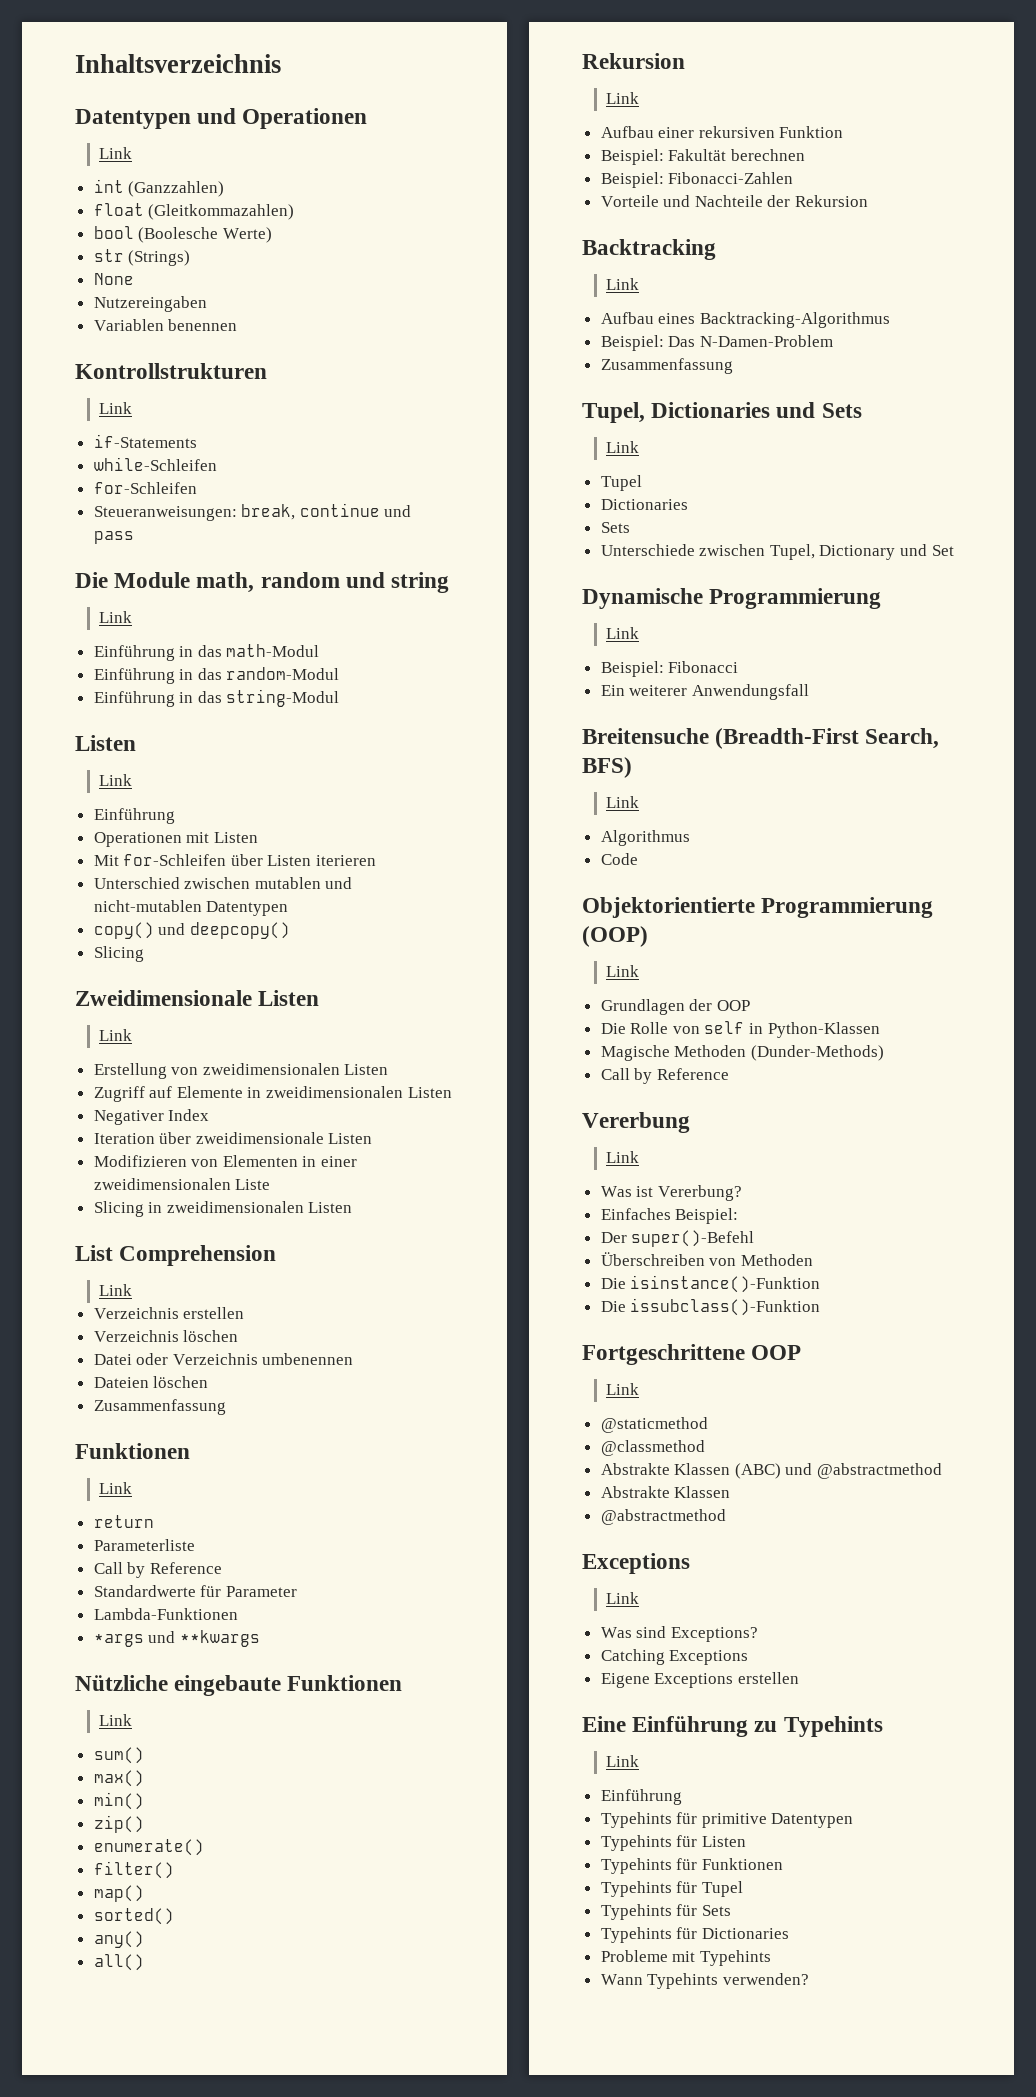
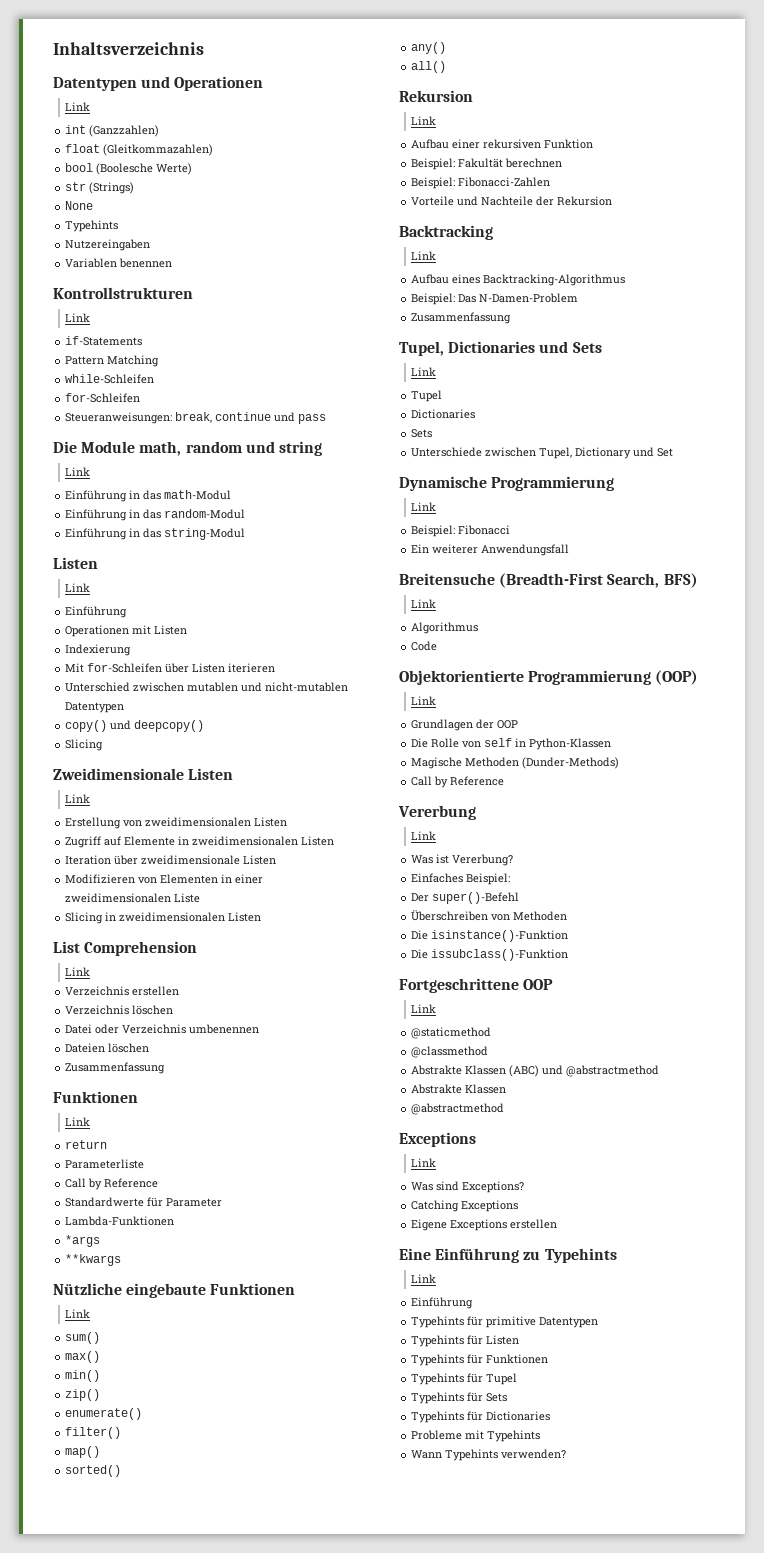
  None
+ Typehints
+ Pattern Matching
+ Indexierung
- Negativer Index
- *args und **kwargs
+ *args
+ **kwargs

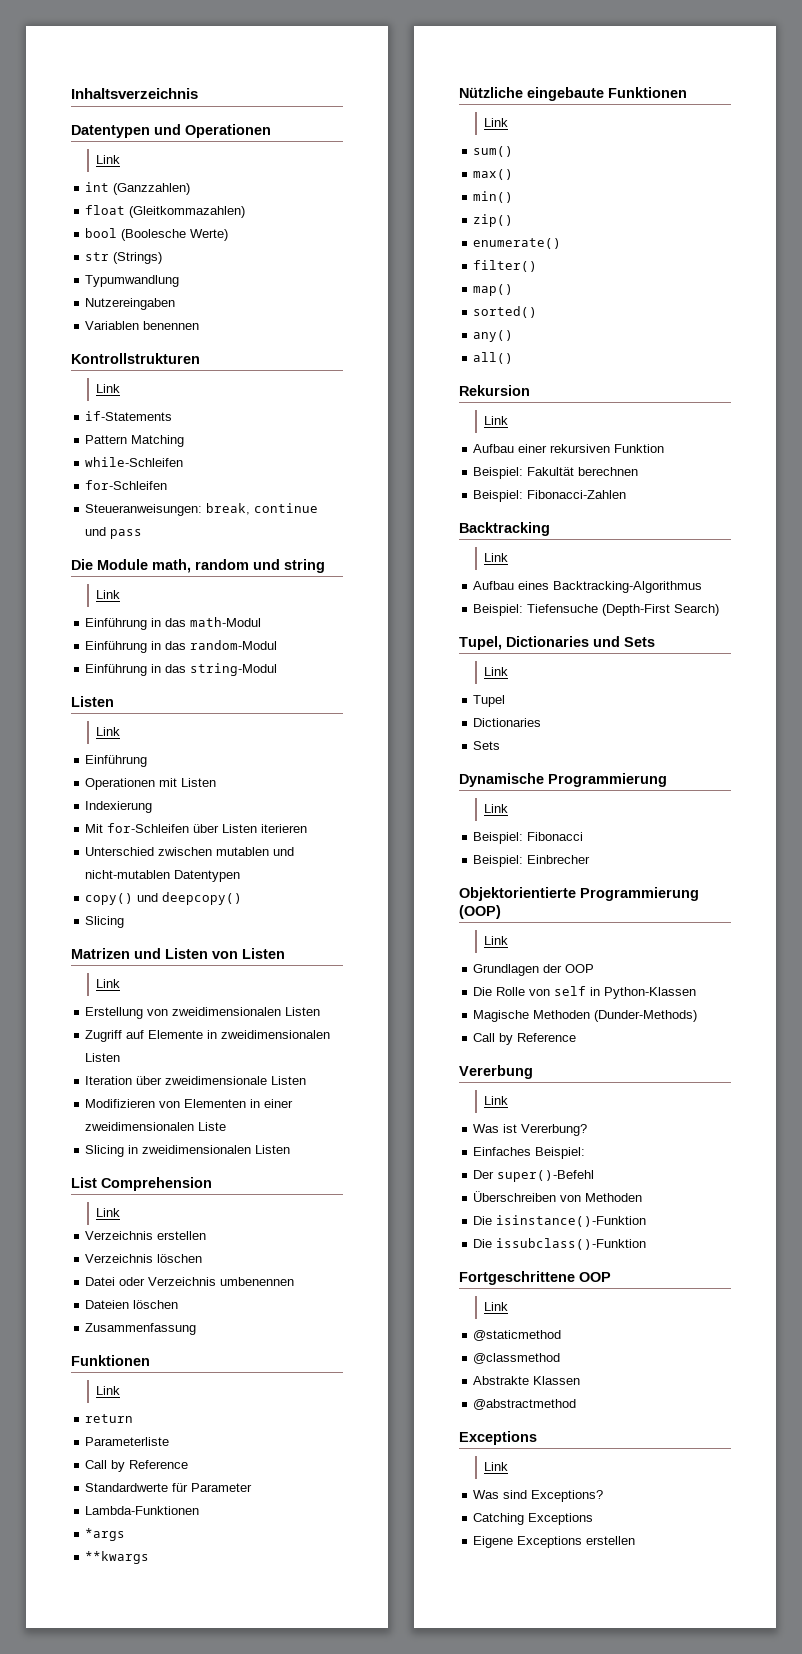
- None
- Typehints
+ Typumwandlung
- Zweidimensionale Listen
+ Matrizen und Listen von Listen
- Vorteile und Nachteile der Rekursion
- Beispiel: Das N-Damen-Problem
- Zusammenfassung
+ Beispiel: Tiefensuche (Depth-First Search)
- Unterschiede zwischen Tupel, Dictionary und Set
- Ein weiterer Anwendungsfall
- Breitensuche (Breadth-First Search, BFS)
- Link
- Algorithmus
- Code
+ Beispiel: Einbrecher
- Abstrakte Klassen (ABC) und @abstractmethod
- Eine Einführung zu Typehints
- Link
- Einführung
- Typehints für primitive Datentypen
- Typehints für Listen
- Typehints für Funktionen
- Typehints für Tupel
- Typehints für Sets
- Typehints für Dictionaries
- Probleme mit Typehints
- Wann Typehints verwenden?

